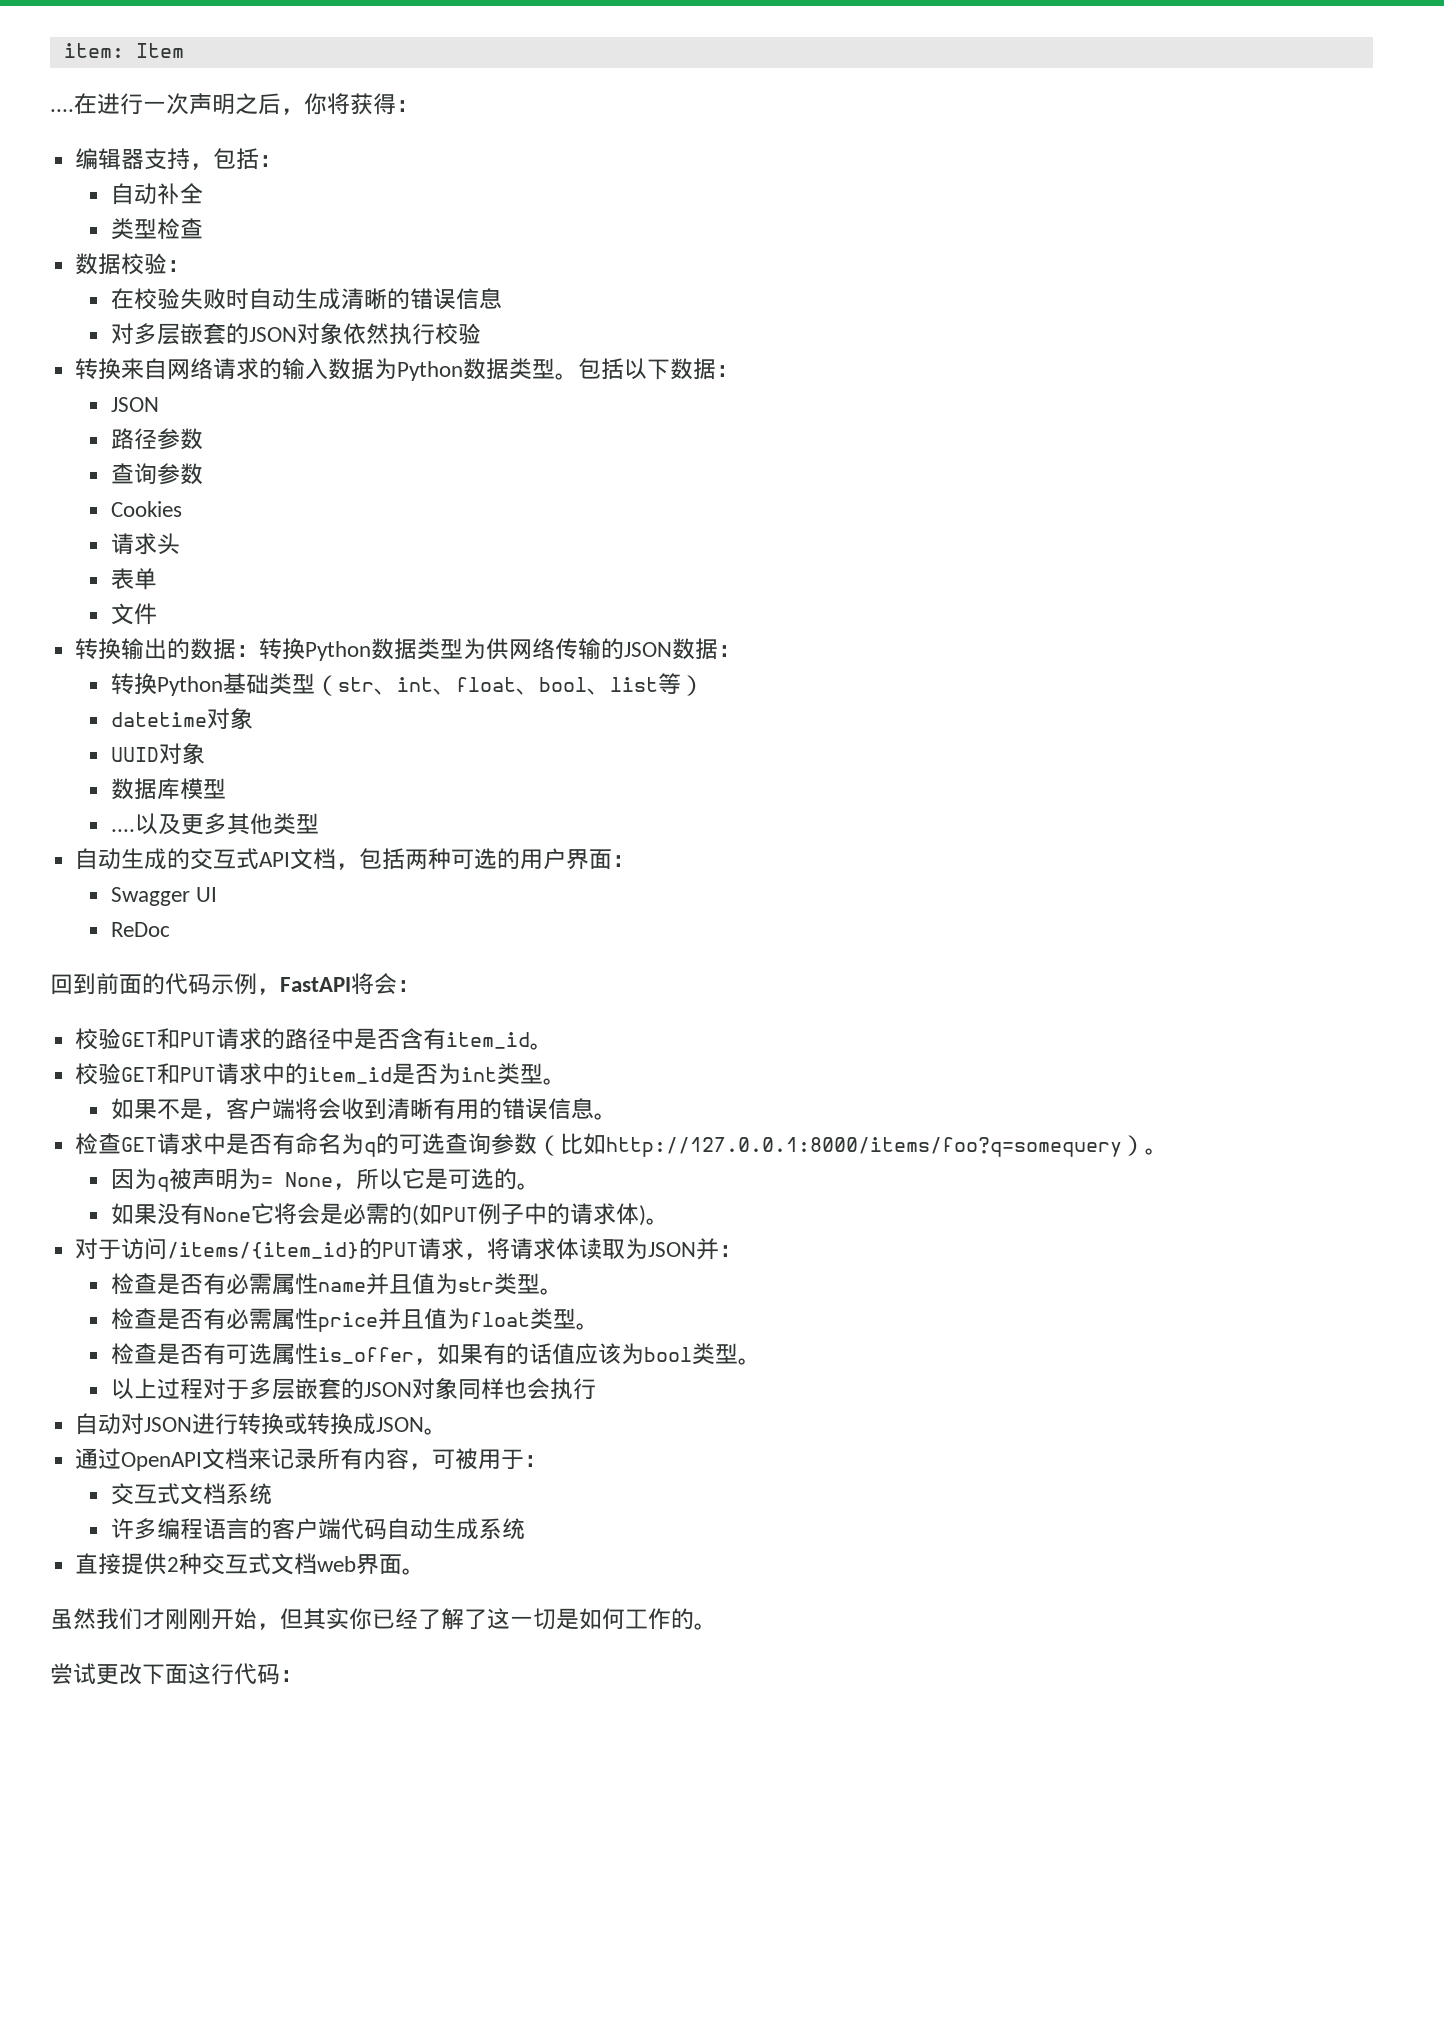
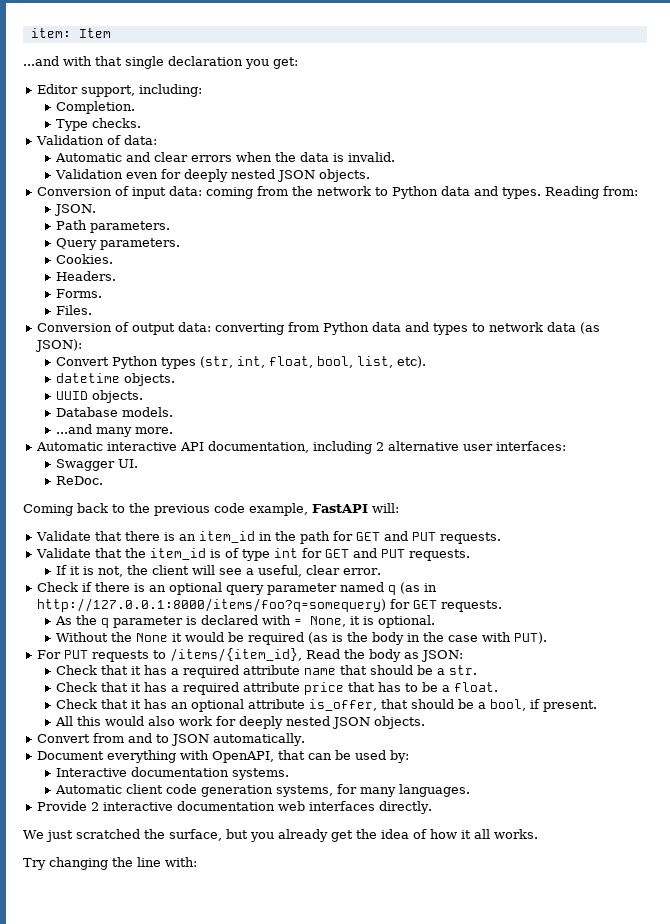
- ....在进行一次声明之后，你将获得：
- 编辑器支持，包括：
- 自动补全
- 类型检查
- 数据校验：
- 在校验失败时自动生成清晰的错误信息
- 对多层嵌套的JSON对象依然执行校验
- 转换来自网络请求的输入数据为Python数据类型。包括以下数据：
- JSON
- 路径参数
- 查询参数
- Cookies
- 请求头
- 表单
- 文件
- 转换输出的数据：转换Python数据类型为供网络传输的JSON数据：
- 转换Python基础类型（str、int、float、bool、list等）
+ ...and with that single declaration you get:
+ Editor support, including:
+ Completion.
+ Type checks.
+ Validation of data:
+ Automatic and clear errors when the data is invalid.
+ Validation even for deeply nested JSON objects.
+ Conversion of input data: coming from the network to Python data and types. Reading from:
+ JSON.
+ Path parameters.
+ Query parameters.
+ Cookies.
+ Headers.
+ Forms.
+ Files.
+ Conversion of output data: converting from Python data and types to network data (as JSON):
+ Convert Python types (str, int, float, bool, list, etc).
- datetime对象
+ datetime objects.
- UUID对象
- 数据库模型
- ....以及更多其他类型
- 自动生成的交互式API文档，包括两种可选的用户界面：
- Swagger UI
- ReDoc
- 回到前面的代码示例，FastAPI将会：
- 校验GET和PUT请求的路径中是否含有item_id。
- 校验GET和PUT请求中的item_id是否为int类型。
- 如果不是，客户端将会收到清晰有用的错误信息。
- 检查GET请求中是否有命名为q的可选查询参数（比如http://127.0.0.1:8000/items/foo?q=somequery）。
- 因为q被声明为= None，所以它是可选的。
- 如果没有None它将会是必需的(如PUT例子中的请求体)。
- 对于访问/items/{item_id}的PUT请求，将请求体读取为JSON并：
- 检查是否有必需属性name并且值为str类型。
- 检查是否有必需属性price并且值为float类型。
- 检查是否有可选属性is_offer，如果有的话值应该为bool类型。
- 以上过程对于多层嵌套的JSON对象同样也会执行
- 自动对JSON进行转换或转换成JSON。
- 通过OpenAPI文档来记录所有内容，可被用于：
- 交互式文档系统
- 许多编程语言的客户端代码自动生成系统
- 直接提供2种交互式文档web界面。
- 虽然我们才刚刚开始，但其实你已经了解了这一切是如何工作的。
- 尝试更改下面这行代码：
+ UUID objects.
+ Database models.
+ ...and many more.
+ Automatic interactive API documentation, including 2 alternative user interfaces:
+ Swagger UI.
+ ReDoc.
+ Coming back to the previous code example, FastAPI will:
+ Validate that there is an item_id in the path for GET and PUT requests.
+ Validate that the item_id is of type int for GET and PUT requests.
+ If it is not, the client will see a useful, clear error.
+ Check if there is an optional query parameter named q (as in http://127.0.0.1:8000/items/foo?q=somequery) for GET requests.
+ As the q parameter is declared with = None, it is optional.
+ Without the None it would be required (as is the body in the case with PUT).
+ For PUT requests to /items/{item_id}, Read the body as JSON:
+ Check that it has a required attribute name that should be a str.
+ Check that it has a required attribute price that has to be a float.
+ Check that it has an optional attribute is_offer, that should be a bool, if present.
+ All this would also work for deeply nested JSON objects.
+ Convert from and to JSON automatically.
+ Document everything with OpenAPI, that can be used by:
+ Interactive documentation systems.
+ Automatic client code generation systems, for many languages.
+ Provide 2 interactive documentation web interfaces directly.
+ We just scratched the surface, but you already get the idea of how it all works.
+ Try changing the line with:

